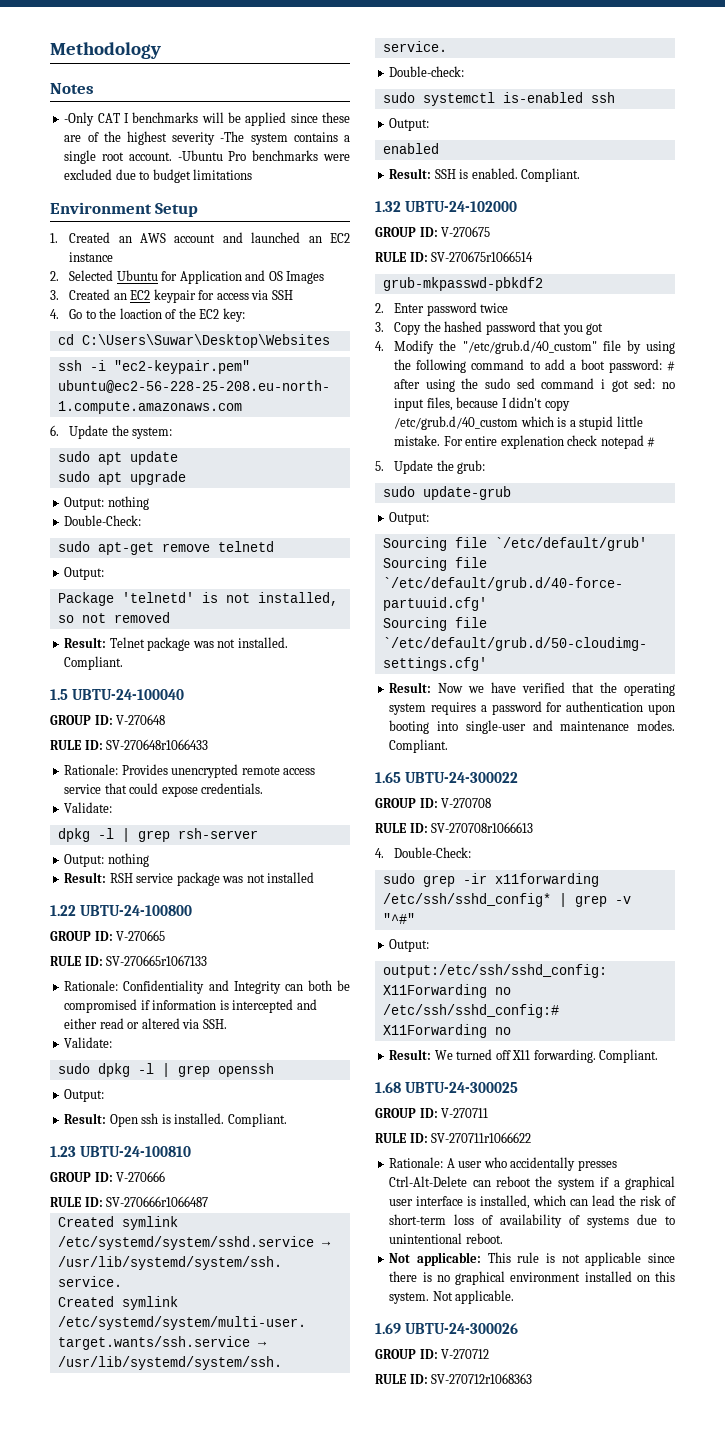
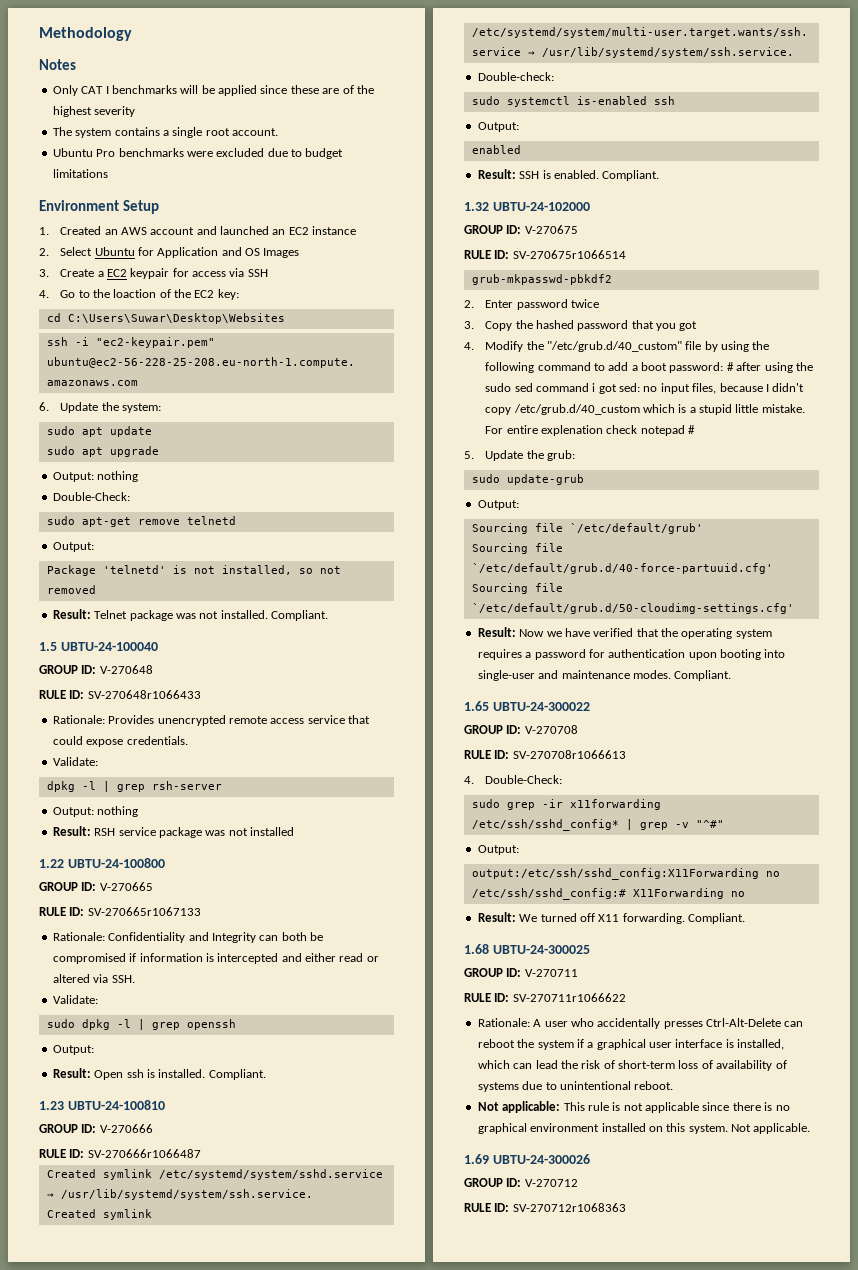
- -Only CAT I benchmarks will be applied since these are of the highest severity -The system contains a single root account. -Ubuntu Pro benchmarks were excluded due to budget limitations
+ Only CAT I benchmarks will be applied since these are of the highest severity
+ The system contains a single root account.
+ Ubuntu Pro benchmarks were excluded due to budget limitations
- 2. Selected Ubuntu for Application and OS Images
+ 2. Select Ubuntu for Application and OS Images
- 3. Created an EC2 keypair for access via SSH
+ 3. Create a EC2 keypair for access via SSH

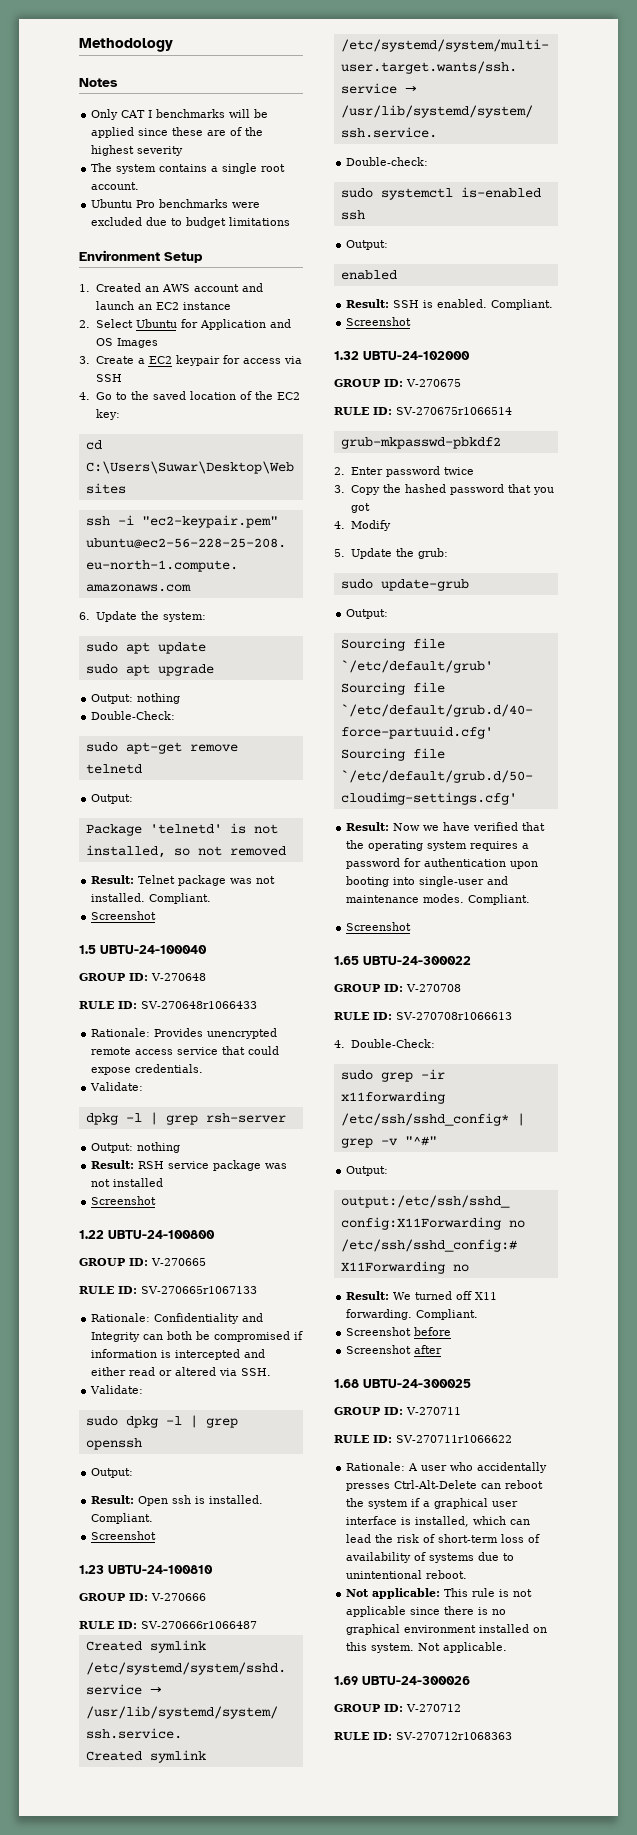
- 1. Created an AWS account and launched an EC2 instance
+ 1. Created an AWS account and launch an EC2 instance
- 4. Go to the loaction of the EC2 key:
+ 4. Go to the saved location of the EC2 key:
  Result: Telnet package was not installed. Compliant.
+ Screenshot
  Result: RSH service package was not installed
+ Screenshot
  Result: Open ssh is installed. Compliant.
+ Screenshot
  Result: SSH is enabled. Compliant.
+ Screenshot
- 4. Modify the "/etc/grub.d/40_custom" file by using the following command to add a boot password: # after using the sudo sed command i got sed: no input files, because I didn't copy /etc/grub.d/40_custom which is a stupid little mistake. For entire explenation check notepad #
+ 4. Modify
  Result: Now we have verified that the operating system requires a password for authentication upon booting into single-user and maintenance modes. Compliant.
+ Screenshot
+ Screenshot before
+ Screenshot after

